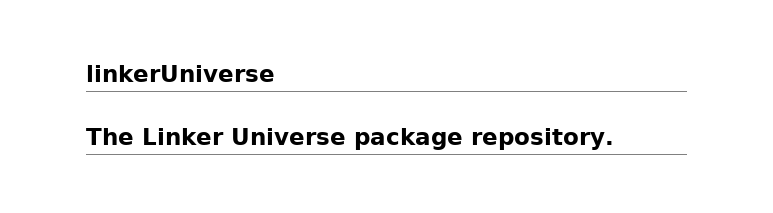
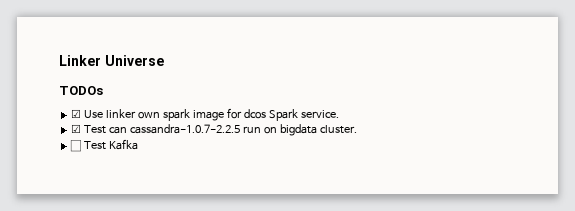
- linkerUniverse
- The Linker Universe package repository.
+ Linker Universe
+ TODOs
+ ☑ Use linker own spark image for dcos Spark service.
+ ☑ Test can cassandra-1.0.7-2.2.5 run on bigdata cluster.
+ ☐ Test Kafka

